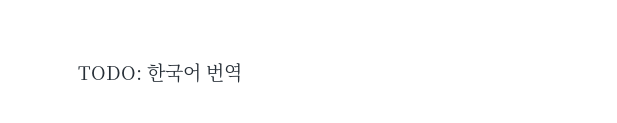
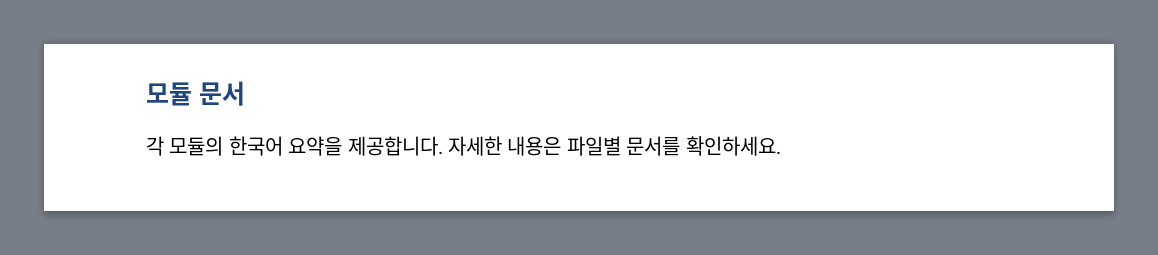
- TODO: 한국어 번역
+ 모듈 문서
+ 각 모듈의 한국어 요약을 제공합니다. 자세한 내용은 파일별 문서를 확인하세요.

